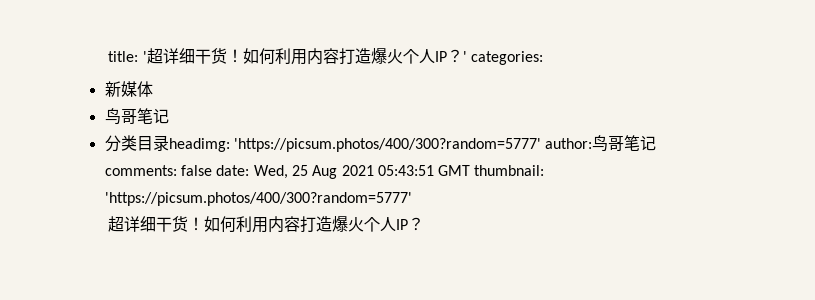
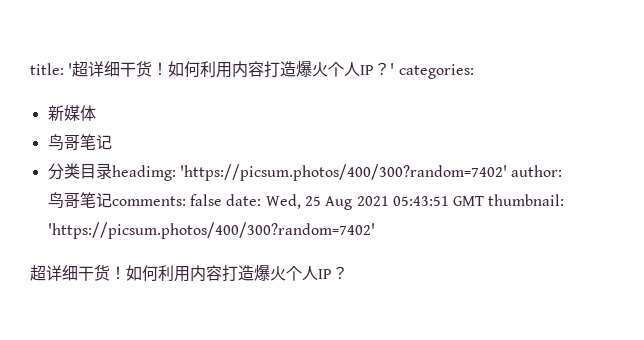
- 分类目录headimg: 'https://picsum.photos/400/300?random=5777' author:鸟哥笔记comments: false date: Wed, 25 Aug 2021 05:43:51 GMT thumbnail: 'https://picsum.photos/400/300?random=5777'
+ 分类目录headimg: 'https://picsum.photos/400/300?random=7402' author:鸟哥笔记comments: false date: Wed, 25 Aug 2021 05:43:51 GMT thumbnail: 'https://picsum.photos/400/300?random=7402'

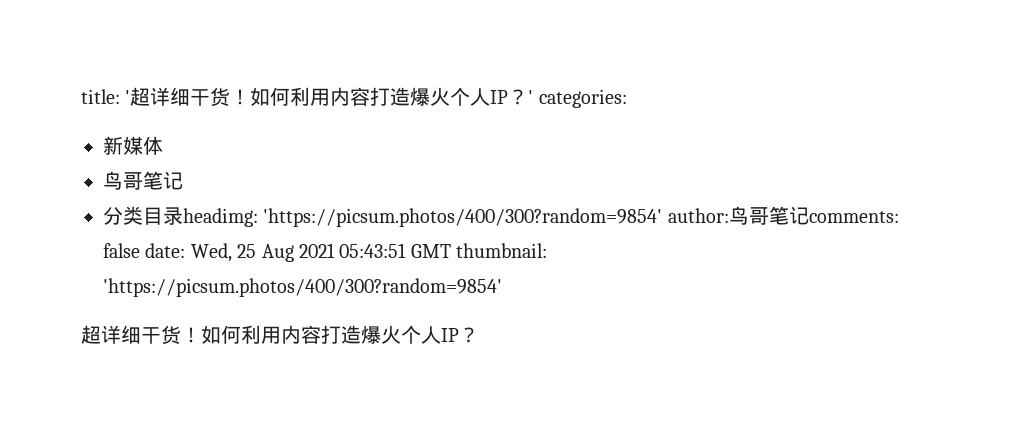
- 分类目录headimg: 'https://picsum.photos/400/300?random=7402' author:鸟哥笔记comments: false date: Wed, 25 Aug 2021 05:43:51 GMT thumbnail: 'https://picsum.photos/400/300?random=7402'
+ 分类目录headimg: 'https://picsum.photos/400/300?random=9854' author:鸟哥笔记comments: false date: Wed, 25 Aug 2021 05:43:51 GMT thumbnail: 'https://picsum.photos/400/300?random=9854'

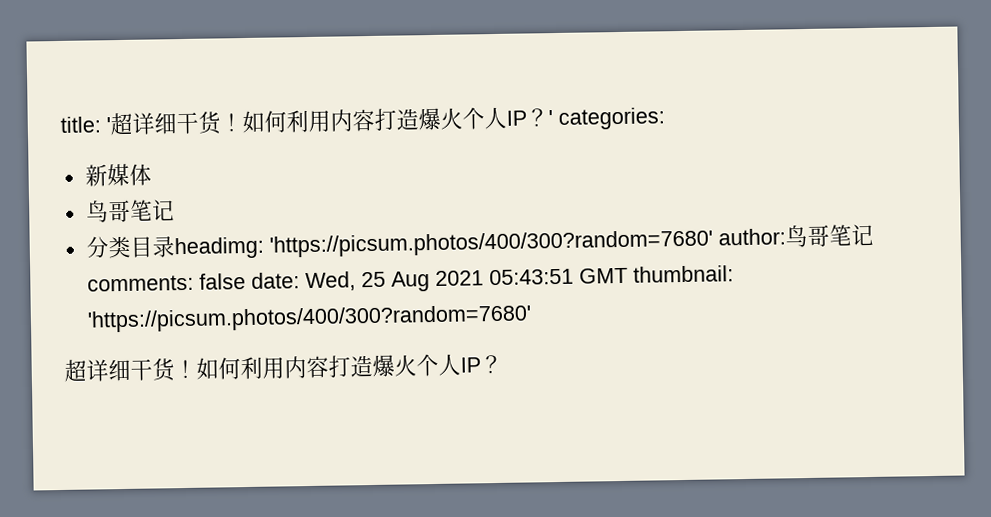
- 分类目录headimg: 'https://picsum.photos/400/300?random=9854' author:鸟哥笔记comments: false date: Wed, 25 Aug 2021 05:43:51 GMT thumbnail: 'https://picsum.photos/400/300?random=9854'
+ 分类目录headimg: 'https://picsum.photos/400/300?random=7680' author:鸟哥笔记comments: false date: Wed, 25 Aug 2021 05:43:51 GMT thumbnail: 'https://picsum.photos/400/300?random=7680'

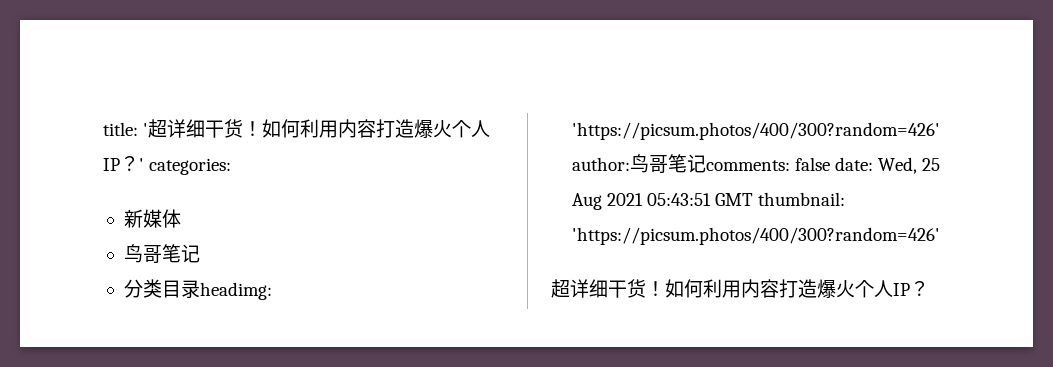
- 分类目录headimg: 'https://picsum.photos/400/300?random=7680' author:鸟哥笔记comments: false date: Wed, 25 Aug 2021 05:43:51 GMT thumbnail: 'https://picsum.photos/400/300?random=7680'
+ 分类目录headimg: 'https://picsum.photos/400/300?random=426' author:鸟哥笔记comments: false date: Wed, 25 Aug 2021 05:43:51 GMT thumbnail: 'https://picsum.photos/400/300?random=426'

